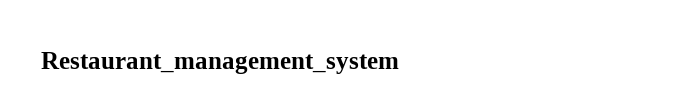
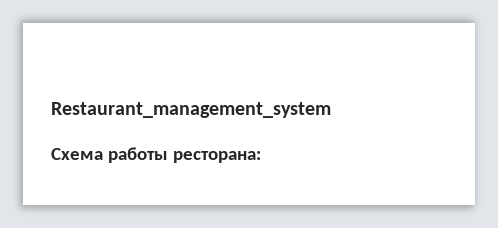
+ Схема работы ресторана:

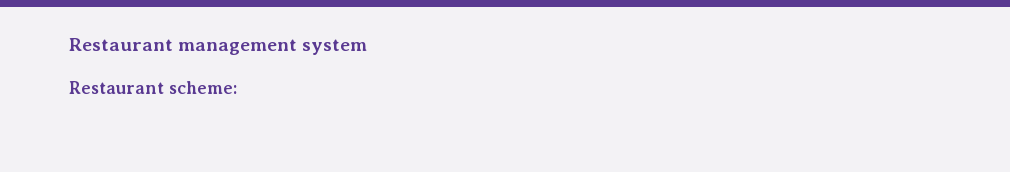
- Restaurant_management_system
- Схема работы ресторана:
+ Restaurant management system
+ Restaurant scheme:

